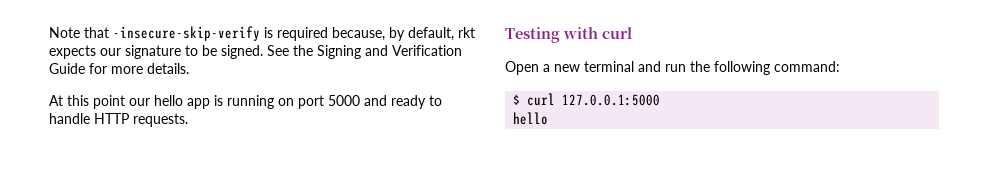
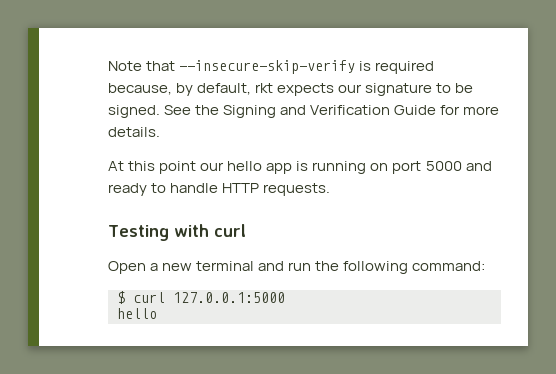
- Note that -insecure-skip-verify is required because, by default, rkt expects our signature to be signed.
+ Note that --insecure-skip-verify is required because, by default, rkt expects our signature to be signed.

